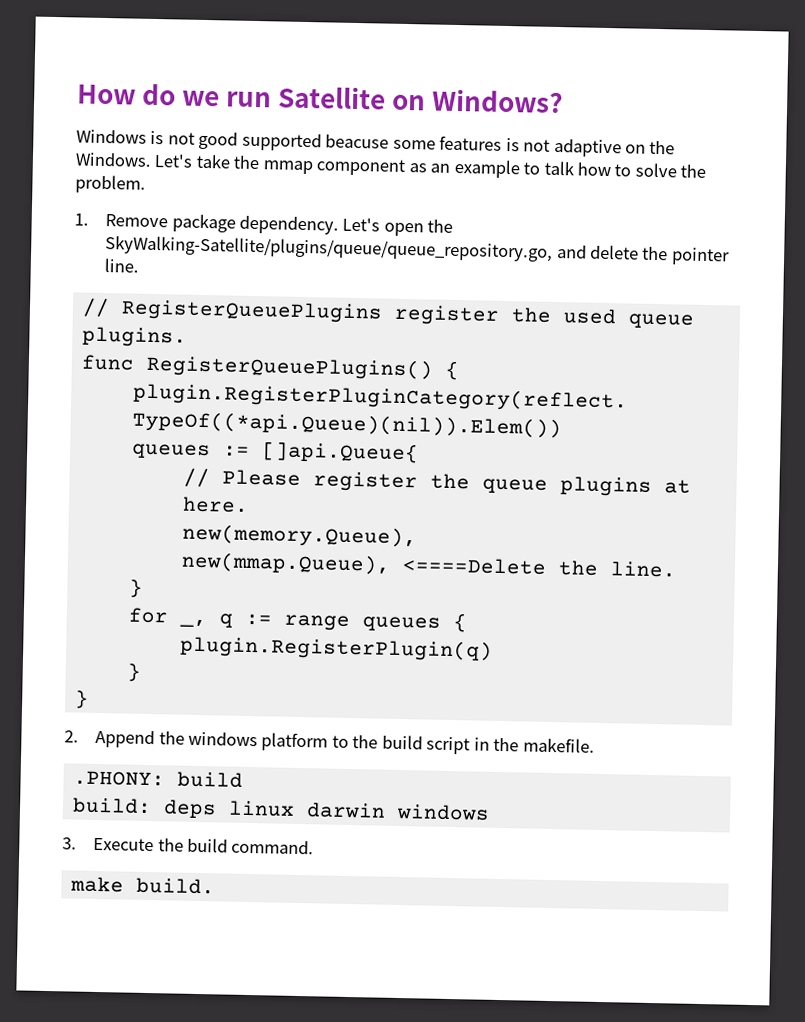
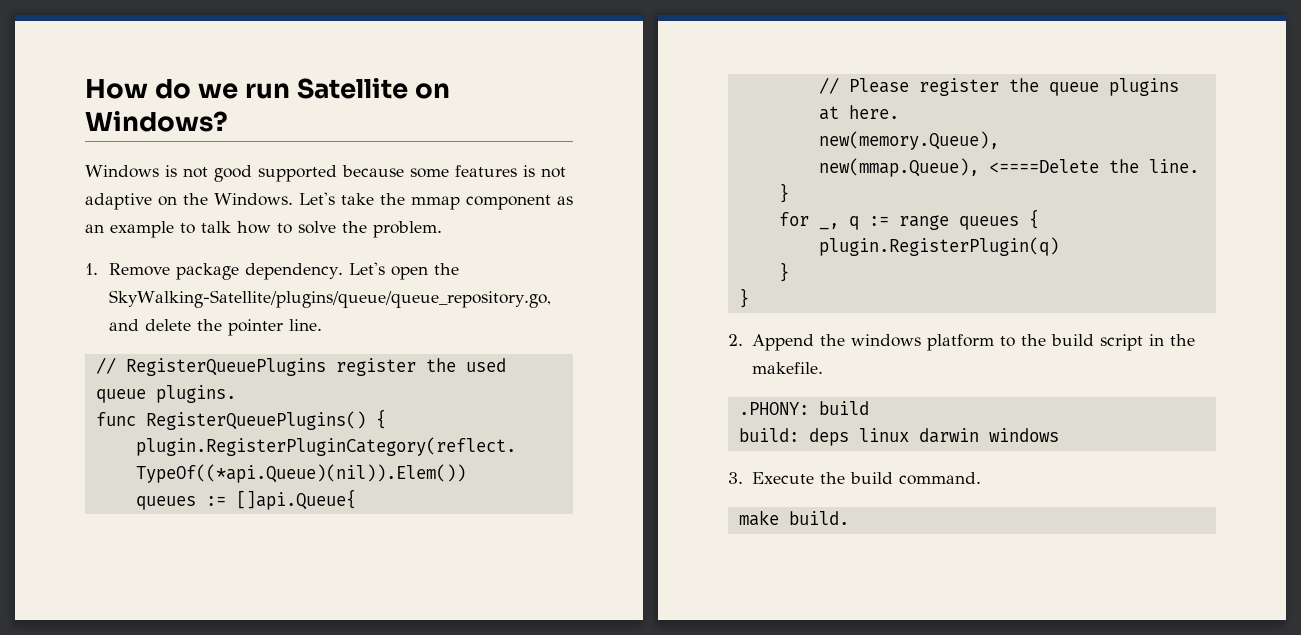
- Windows is not good supported beacuse some features is not adaptive on the Windows.
+ Windows is not good supported because some features is not adaptive on the Windows.

